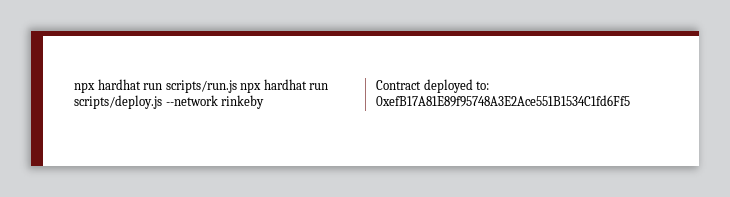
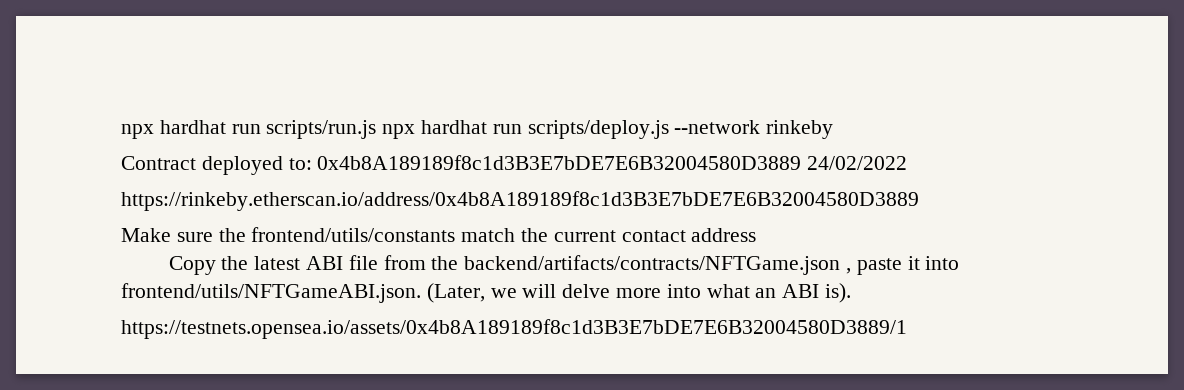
- Contract deployed to: 0xefB17A81E89f95748A3E2Ace551B1534C1fd6Ff5
+ Contract deployed to: 0x4b8A189189f8c1d3B3E7bDE7E6B32004580D3889 24/02/2022
+ https://rinkeby.etherscan.io/address/0x4b8A189189f8c1d3B3E7bDE7E6B32004580D3889
+ Make sure the frontend/utils/constants match the current contact address
+ Copy the latest ABI file from the backend/artifacts/contracts/NFTGame.json , paste it into frontend/utils/NFTGameABI.json. (Later, we will delve more into what an ABI is).
+ https://testnets.opensea.io/assets/0x4b8A189189f8c1d3B3E7bDE7E6B32004580D3889/1

